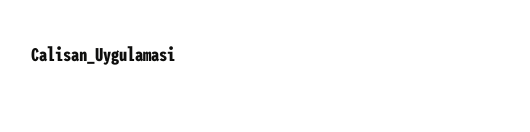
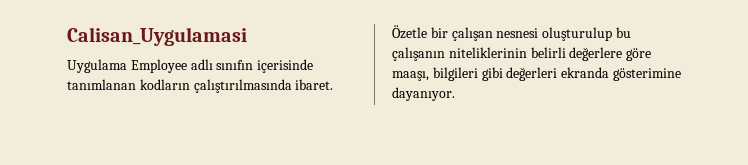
+ Uygulama Employee adlı sınıfın içerisinde tanımlanan kodların çalıştırılmasında ibaret. Özetle bir çalışan nesnesi oluşturulup bu çalışanın niteliklerinin belirli değerlere göre maaşı, bilgileri gibi değerleri ekranda gösterimine dayanıyor.

